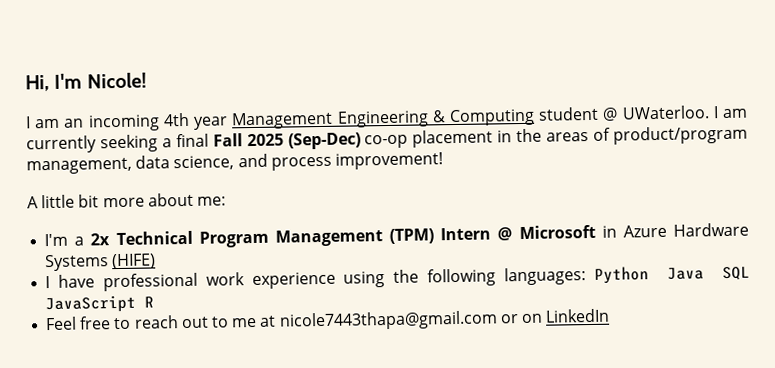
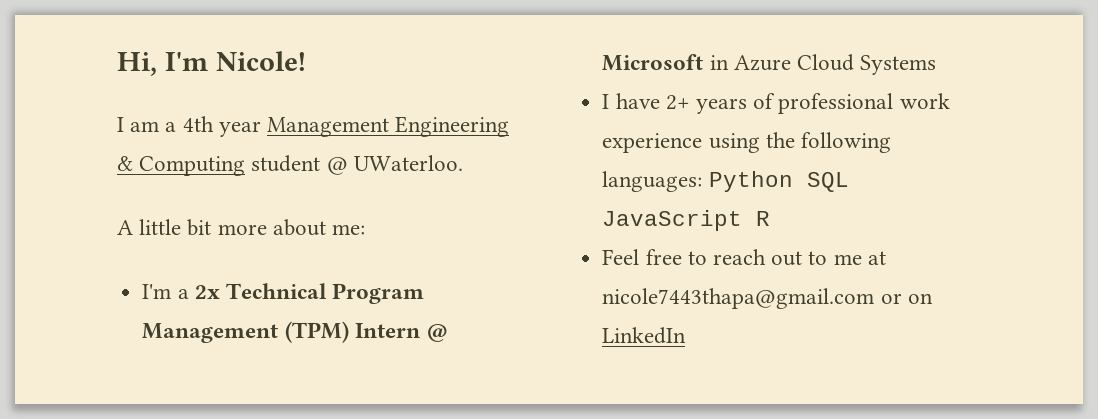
- I am an incoming 4th year Management Engineering & Computing student @ UWaterloo. I am currently seeking a final Fall 2025 (Sep-Dec) co-op placement in the areas of product/program management, data science, and process improvement!
+ I am a 4th year Management Engineering & Computing student @ UWaterloo.
- I'm a 2x Technical Program Management (TPM) Intern @ Microsoft in Azure Hardware Systems (HIFE)
+ I'm a 2x Technical Program Management (TPM) Intern @ Microsoft in Azure Cloud Systems
- I have professional work experience using the following languages: Python Java SQL JavaScript R
+ I have 2+ years of professional work experience using the following languages: Python SQL JavaScript R

